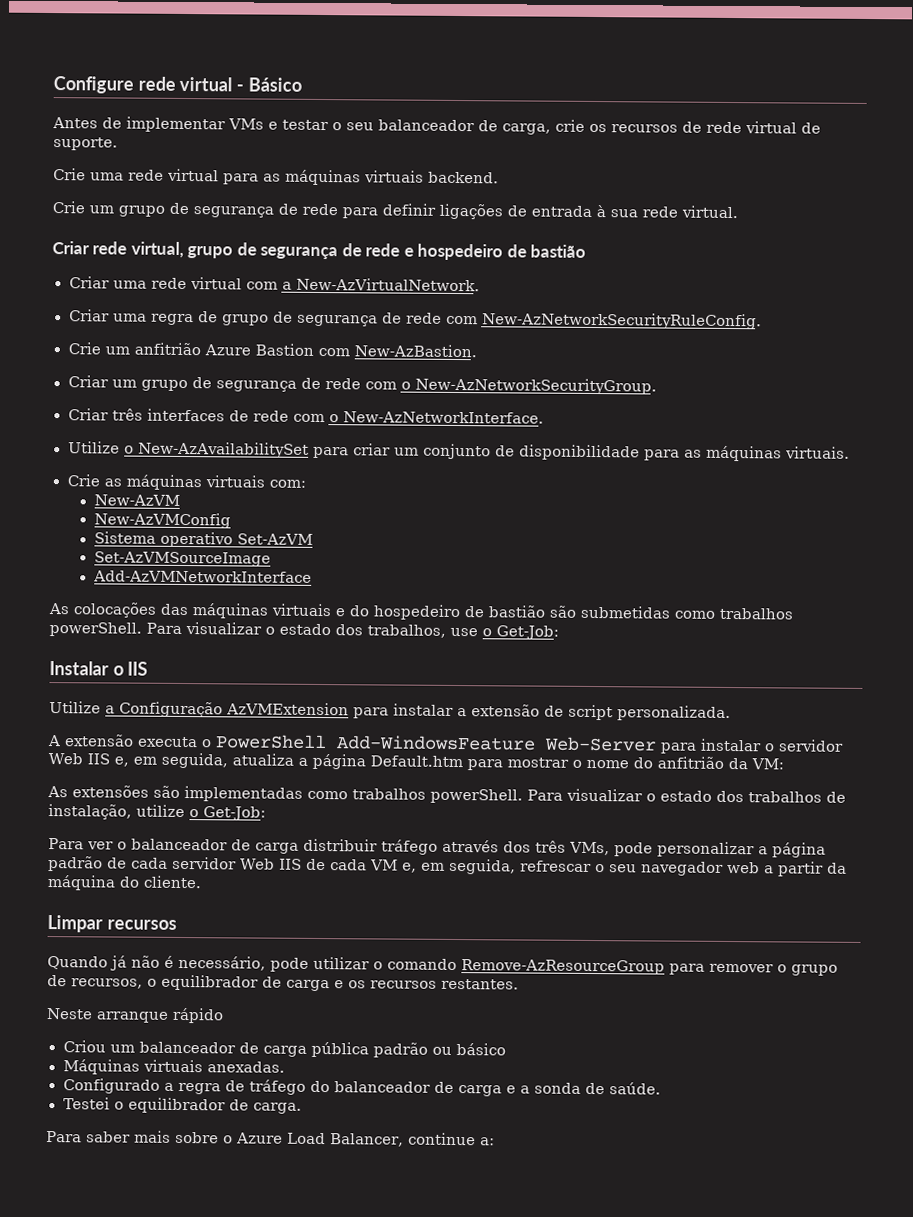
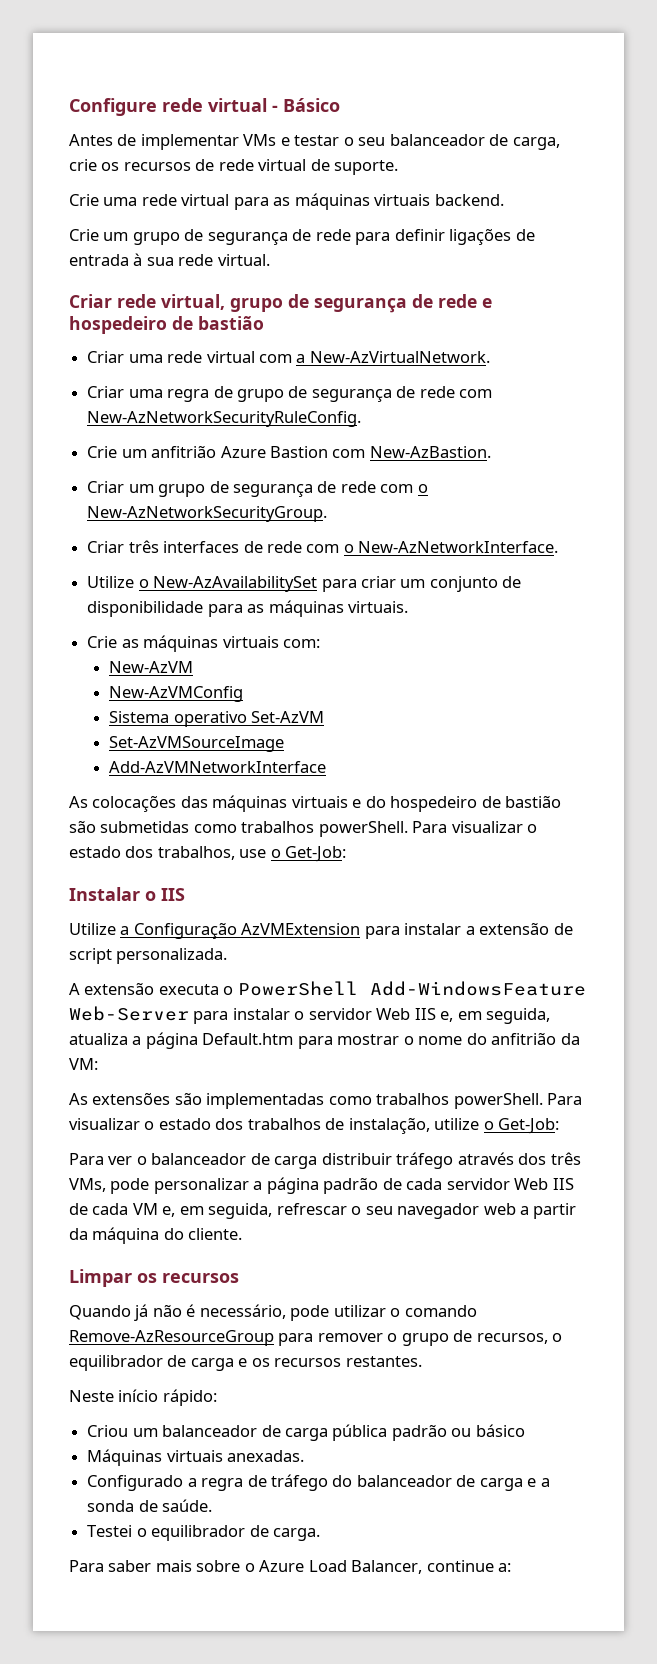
- Limpar recursos
+ Limpar os recursos
- Neste arranque rápido
+ Neste início rápido:

